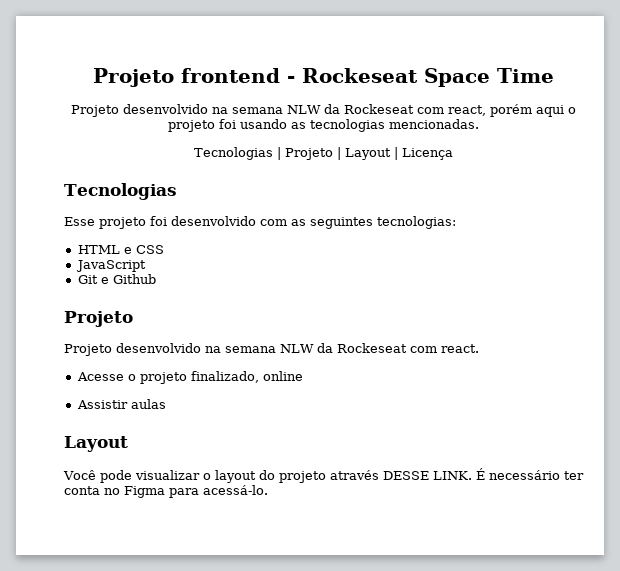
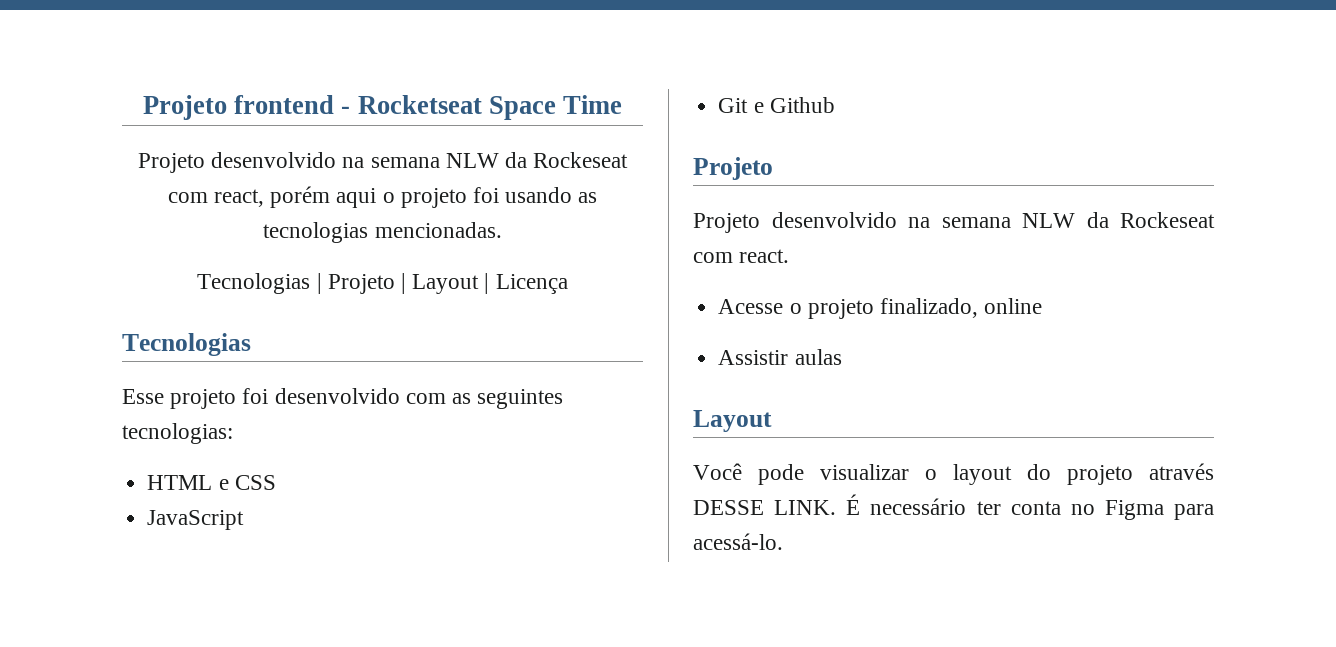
- Projeto frontend - Rockeseat Space Time
+ Projeto frontend - Rocketseat Space Time

